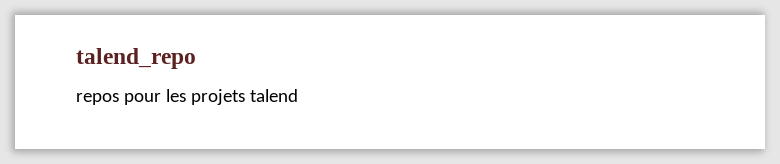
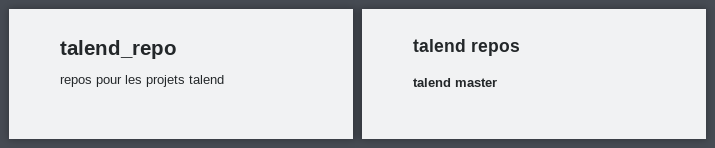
+ talend repos
+ talend master

